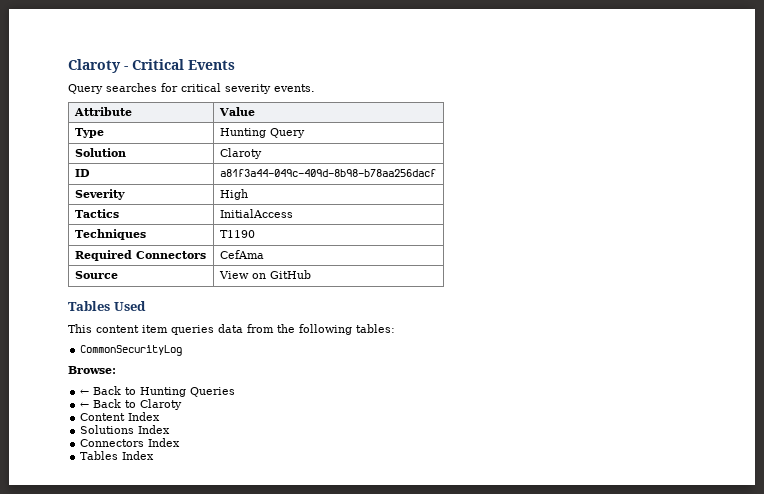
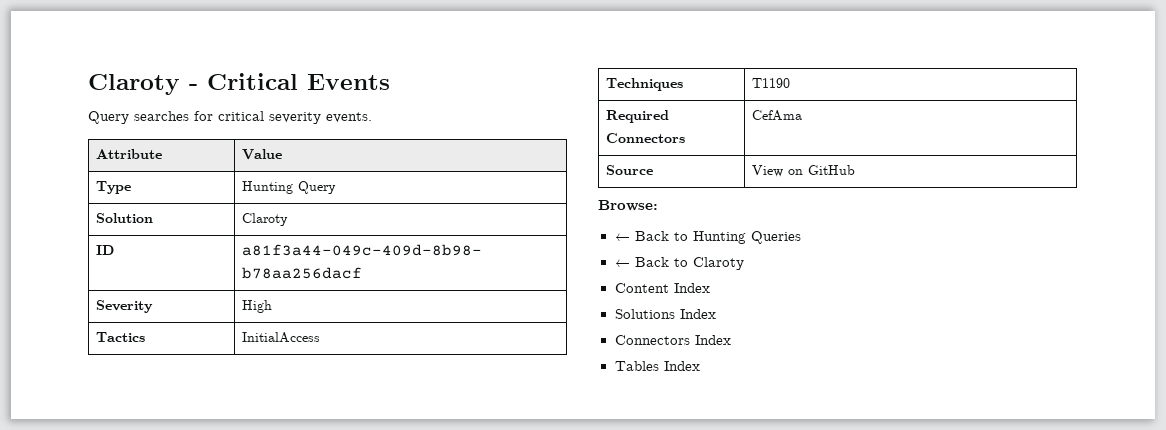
- Tables Used
- This content item queries data from the following tables:
- CommonSecurityLog

